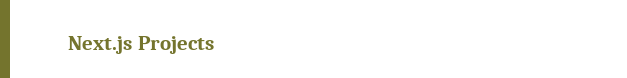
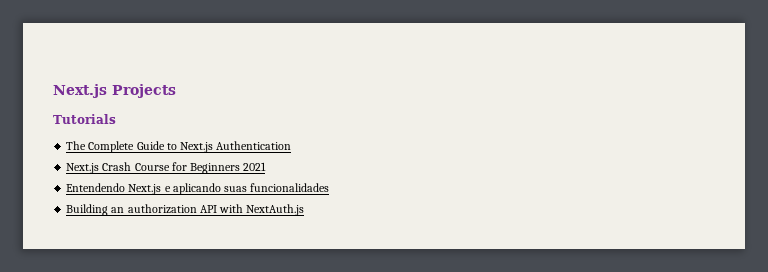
+ Tutorials
+ The Complete Guide to Next.js Authentication
+ Next.js Crash Course for Beginners 2021
+ Entendendo Next.js e aplicando suas funcionalidades
+ Building an authorization API with NextAuth.js

